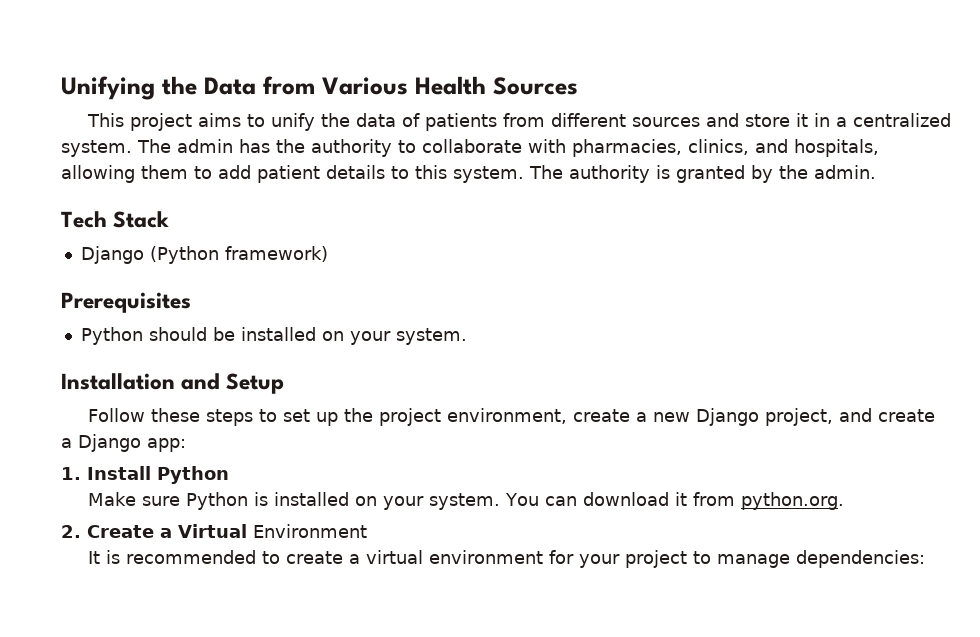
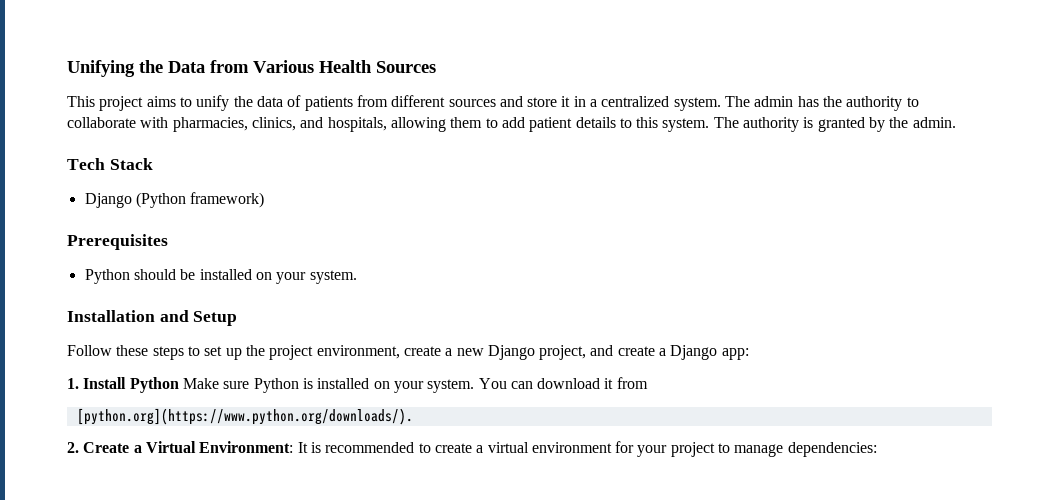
- 1. Install Python
- Make sure Python is installed on your system.
+ 1. Install Python Make sure Python is installed on your system.
- You can download it from python.org.
+ You can download it from
+ [python.org](https://www.python.org/downloads/).
- 2. Create a Virtual Environment
- It is recommended to create a virtual environment for your project to manage dependencies:
+ 2. Create a Virtual Environment: It is recommended to create a virtual environment for your project to manage dependencies:

